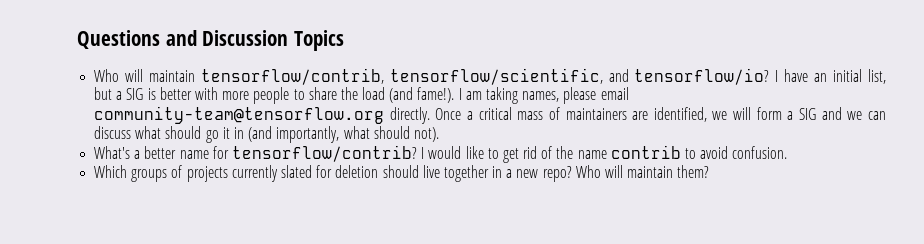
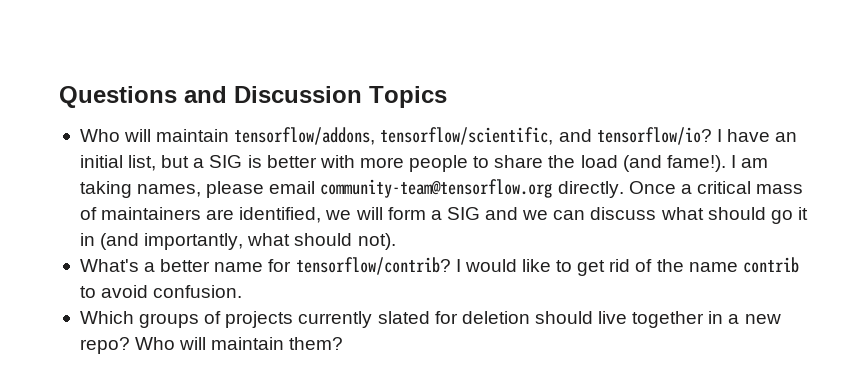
- Who will maintain tensorflow/contrib, tensorflow/scientific, and tensorflow/io?
+ Who will maintain tensorflow/addons, tensorflow/scientific, and tensorflow/io?

